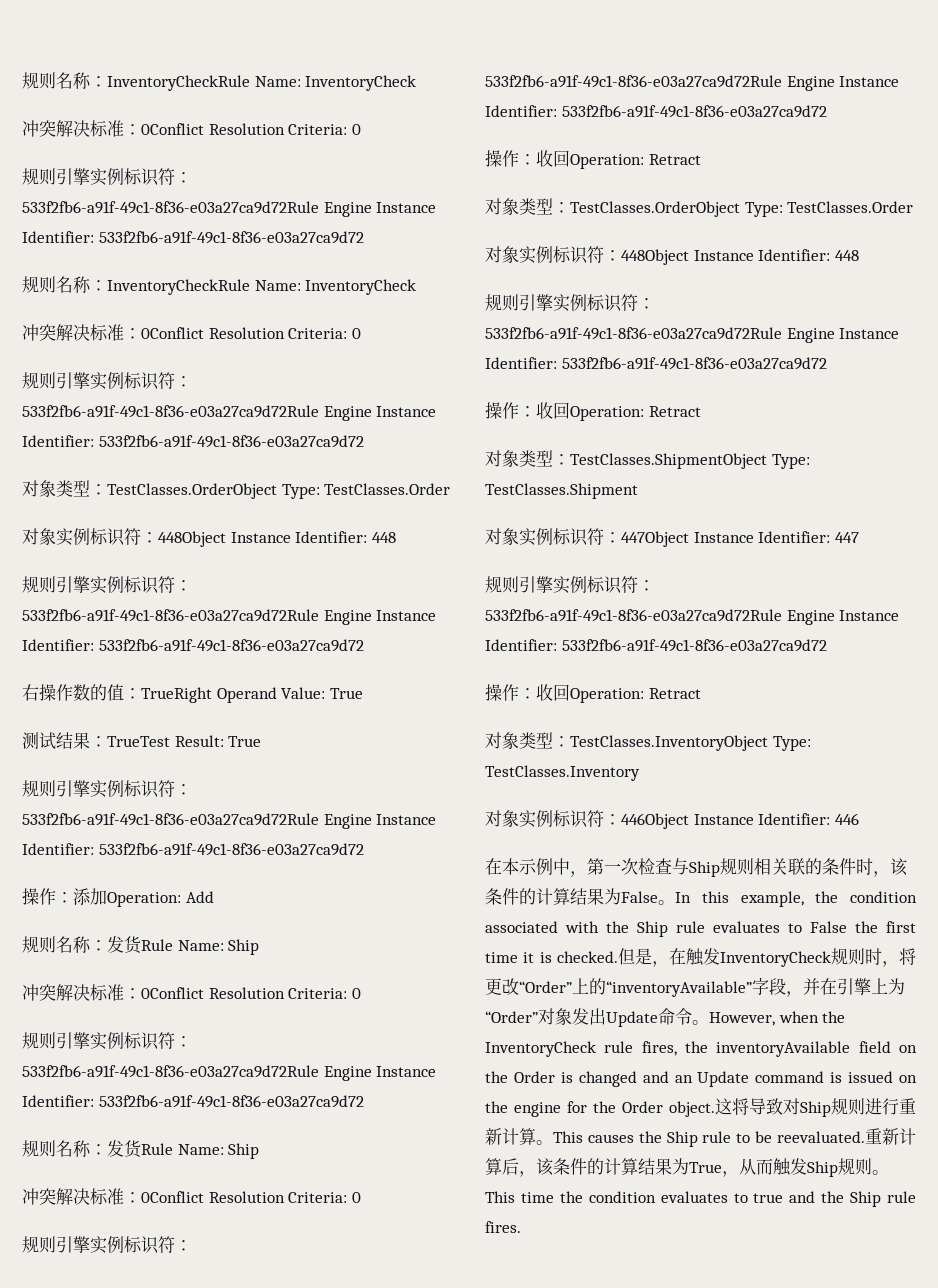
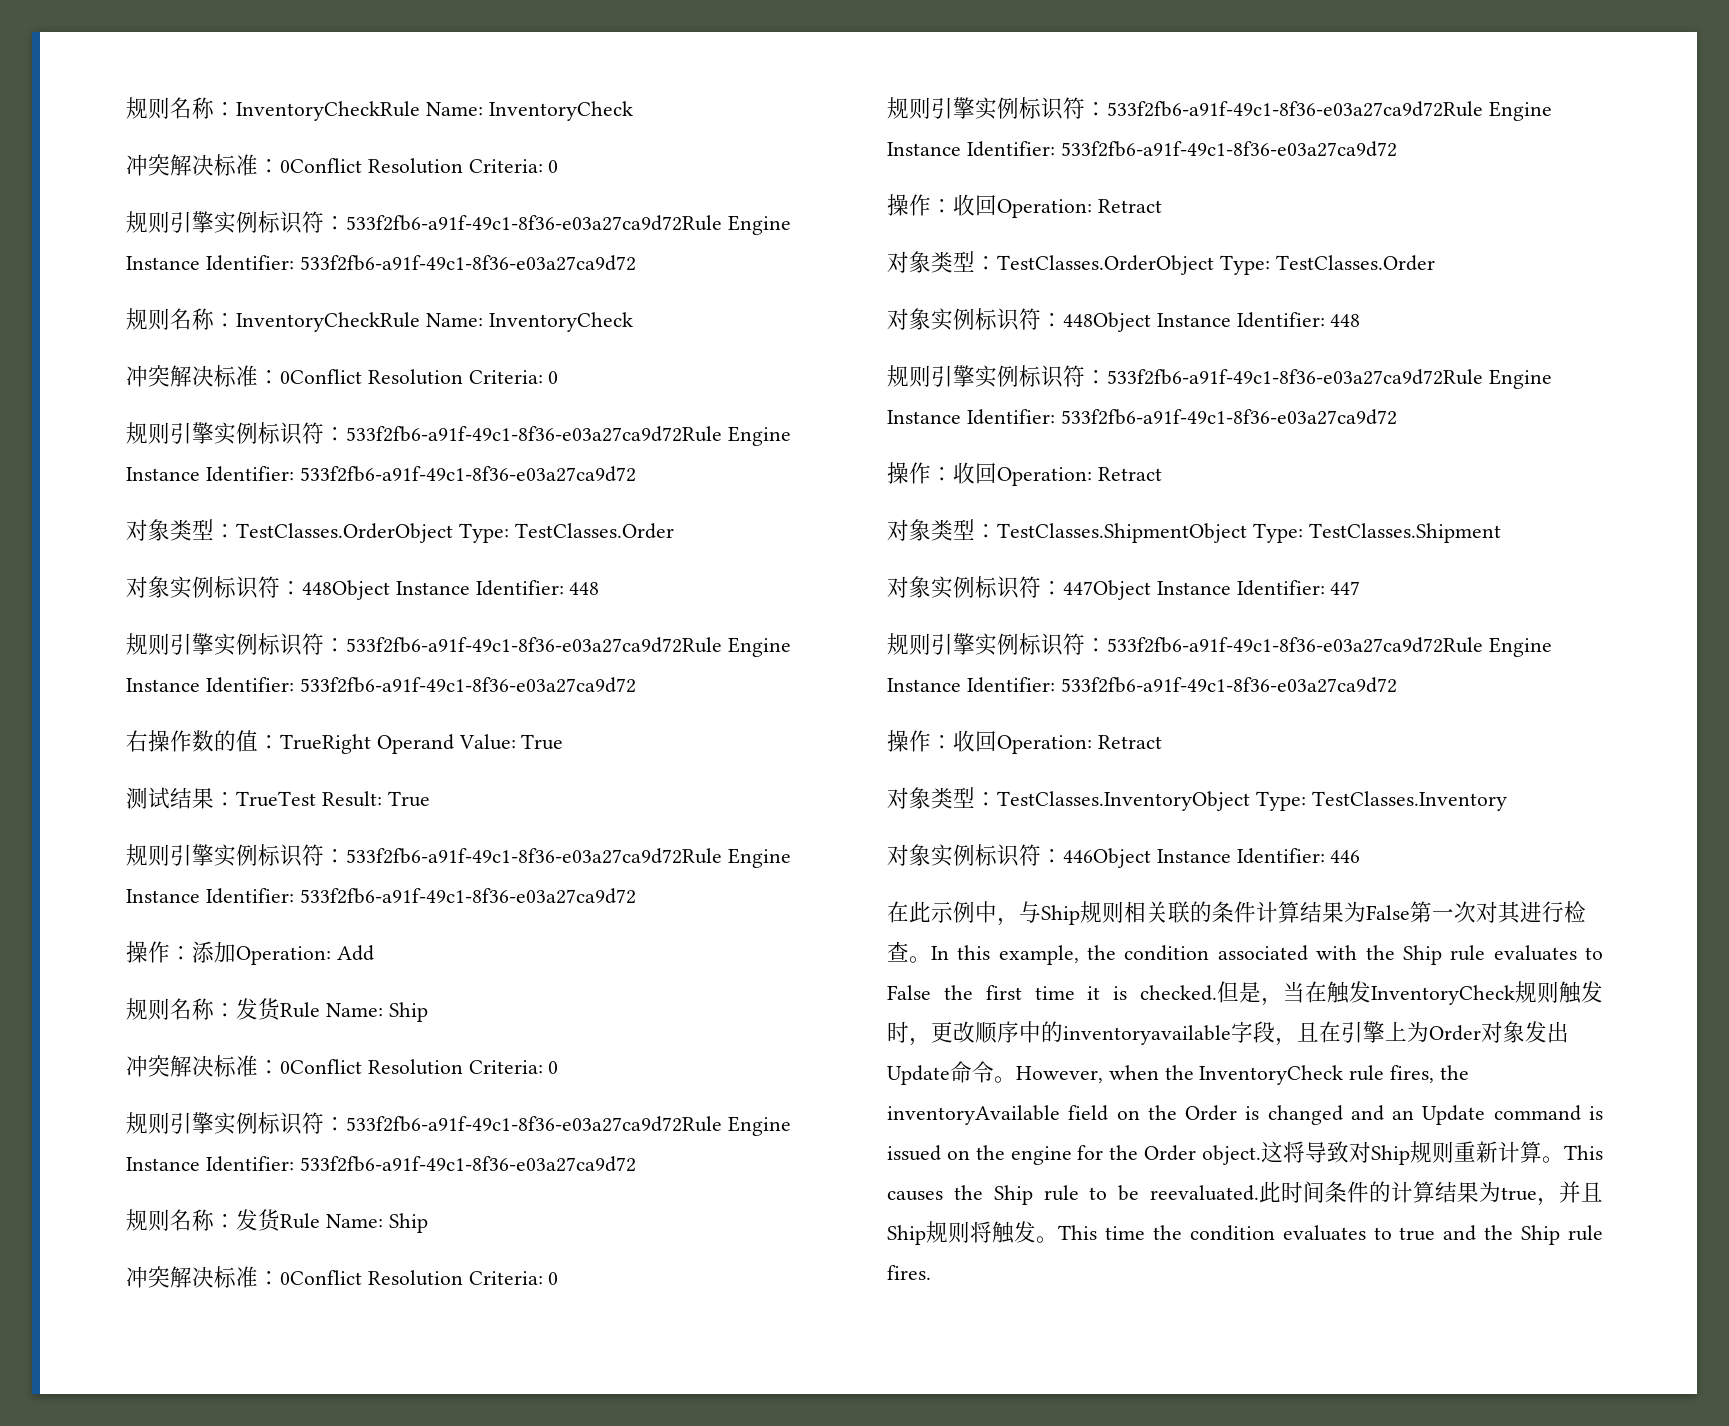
- 在本示例中，第一次检查与Ship规则相关联的条件时，该条件的计算结果为False。
+ 在此示例中，与Ship规则相关联的条件计算结果为False第一次对其进行检查。
- 但是，在触发InventoryCheck规则时，将更改“Order”上的“inventoryAvailable”字段，并在引擎上为“Order”对象发出Update命令。
+ 但是，当在触发InventoryCheck规则触发时，更改顺序中的inventoryavailable字段，且在引擎上为Order对象发出Update命令。
- 这将导致对Ship规则进行重新计算。
+ 这将导致对Ship规则重新计算。
- 重新计算后，该条件的计算结果为True，从而触发Ship规则。
+ 此时间条件的计算结果为true，并且Ship规则将触发。

